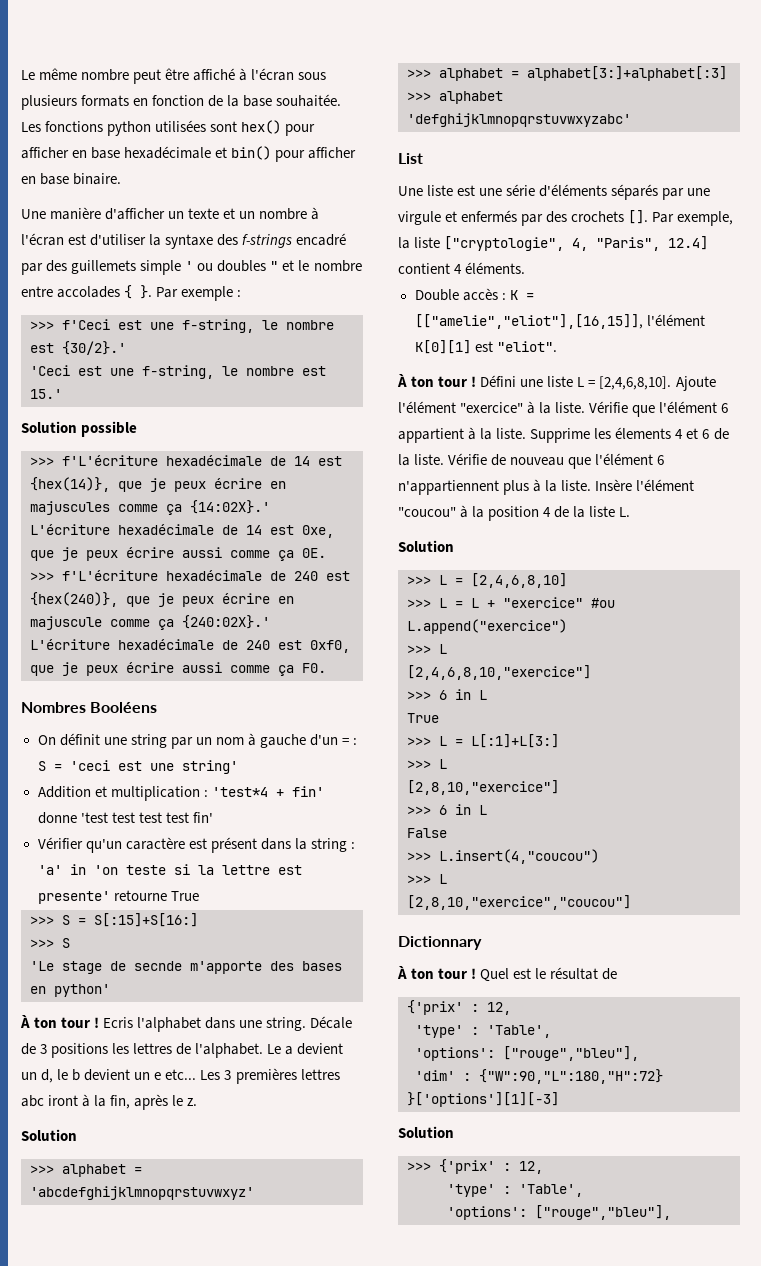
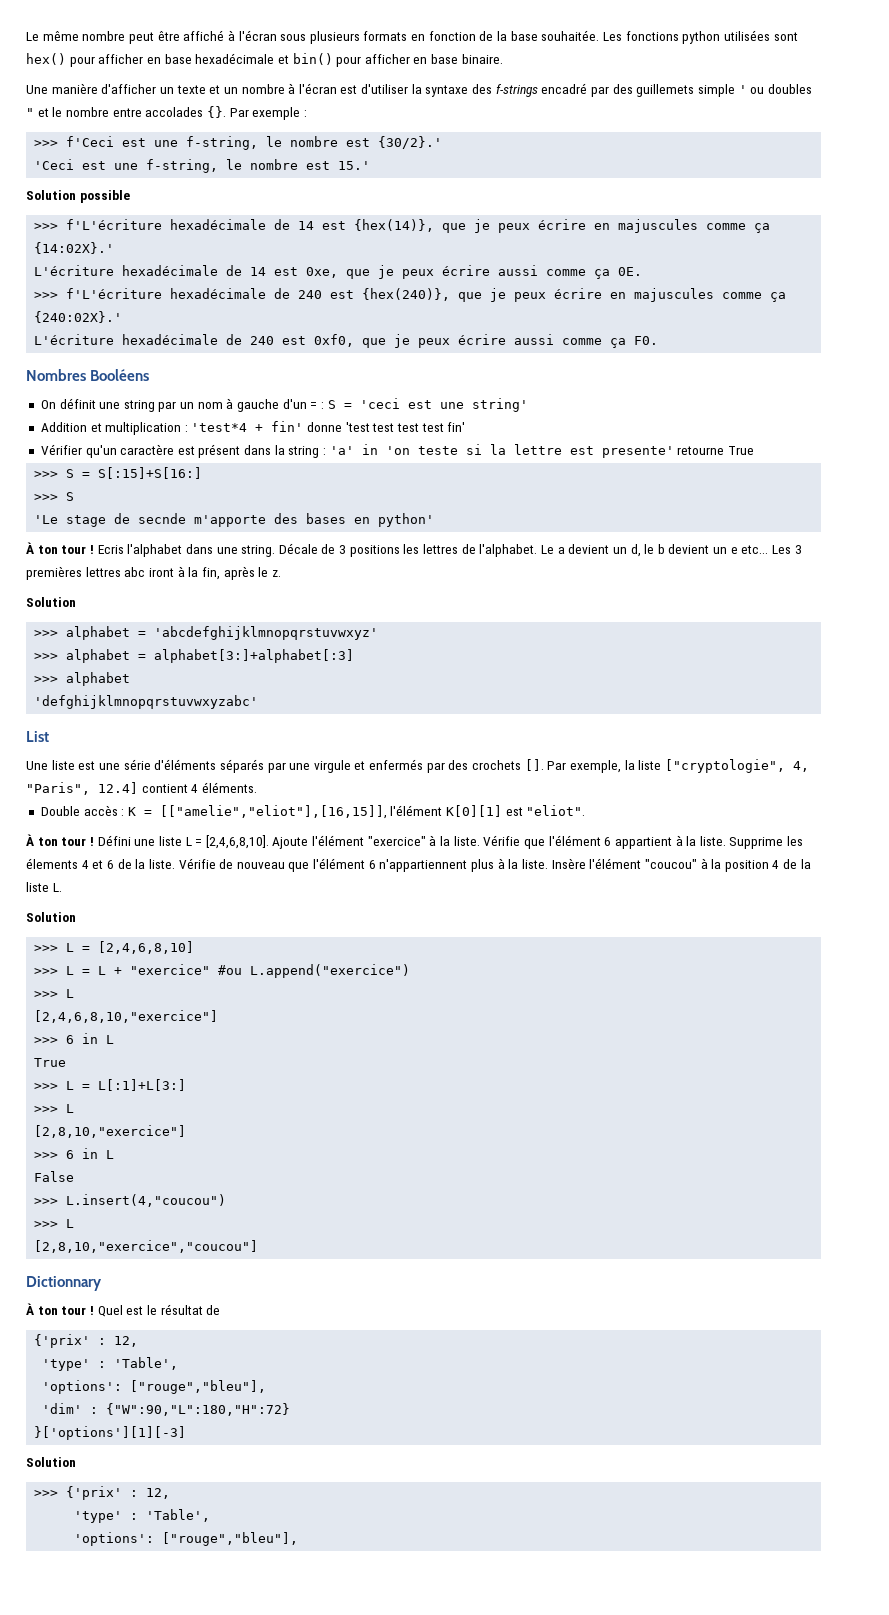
- Une manière d'afficher un texte et un nombre à l'écran est d'utiliser la syntaxe des f-strings encadré par des guillemets simple ' ou doubles " et le nombre entre accolades { }.
+ Une manière d'afficher un texte et un nombre à l'écran est d'utiliser la syntaxe des f-strings encadré par des guillemets simple ' ou doubles " et le nombre entre accolades {}.
- >>> f'L'écriture hexadécimale de 240 est {hex(240)}, que je peux écrire en majuscule comme ça {240:02X}.'
+ >>> f'L'écriture hexadécimale de 240 est {hex(240)}, que je peux écrire en majuscules comme ça {240:02X}.'

